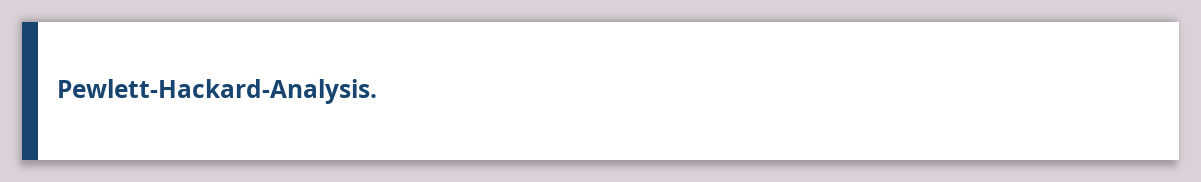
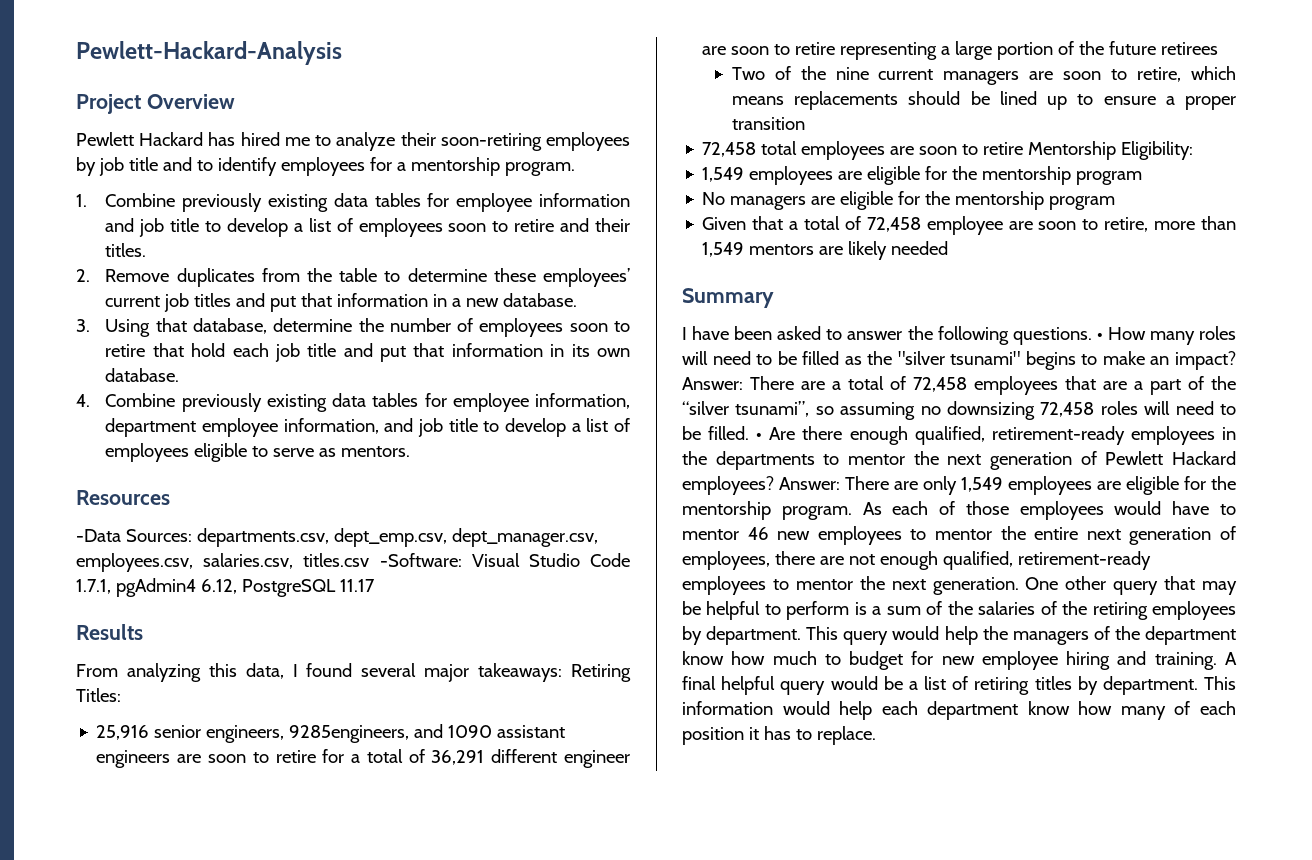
- Pewlett-Hackard-Analysis.
+ Pewlett-Hackard-Analysis
+ Project Overview
+ Pewlett Hackard has hired me to analyze their soon-retiring employees by job title and to identify employees for a mentorship program.
+ 1. Combine previously existing data tables for employee information and job title to develop a list of employees soon to retire and their titles.
+ 2. Remove duplicates from the table to determine these employees’ current job titles and put that information in a new database.
+ 3. Using that database, determine the number of employees soon to retire that hold each job title and put that information in its own database.
+ 4. Combine previously existing data tables for employee information, department employee information, and job title to develop a list of employees eligible to serve as mentors.
+ Resources
+ -Data Sources: departments.csv, dept_emp.csv, dept_manager.csv, employees.csv, salaries.csv, titles.csv -Software: Visual Studio Code 1.7.1, pgAdmin4 6.12, PostgreSQL 11.17
+ Results
+ From analyzing this data, I found several major takeaways: Retiring Titles:
+ 25,916 senior engineers, 9285engineers, and 1090 assistant engineers are soon to retire for a total of 36,291 different engineer are soon to retire representing a large portion of the future retirees
+ Two of the nine current managers are soon to retire, which means replacements should be lined up to ensure a proper transition
+ 72,458 total employees are soon to retire Mentorship Eligibility:
+ 1,549 employees are eligible for the mentorship program
+ No managers are eligible for the mentorship program
+ Given that a total of 72,458 employee are soon to retire, more than 1,549 mentors are likely needed
+ Summary
+ I have been asked to answer the following questions. • How many roles will need to be filled as the "silver tsunami" begins to make an impact? Answer: There are a total of 72,458 employees that are a part of the “silver tsunami”, so assuming no downsizing 72,458 roles will need to be filled. • Are there enough qualified, retirement-ready employees in the departments to mentor the next generation of Pewlett Hackard employees? Answer: There are only 1,549 employees are eligible for the mentorship program. As each of those employees would have to mentor 46 new employees to mentor the entire next generation of employees, there are not enough qualified, retirement-ready employees to mentor the next generation. One other query that may be helpful to perform is a sum of the salaries of the retiring employees by department. This query would help the managers of the department know how much to budget for new employee hiring and training. A final helpful query would be a list of retiring titles by department. This information would help each department know how many of each position it has to replace.

